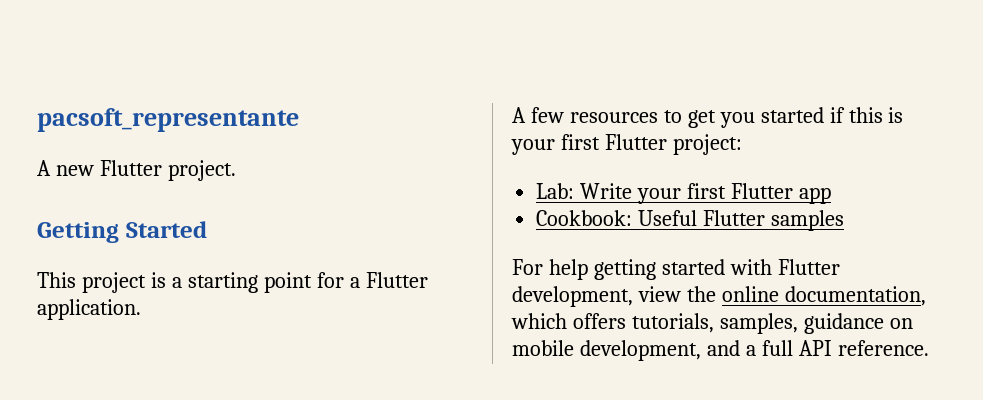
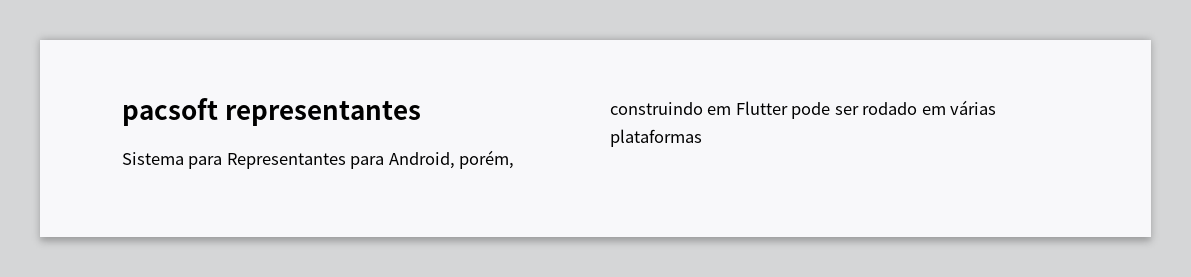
- pacsoft_representante
- A new Flutter project.
- Getting Started
- This project is a starting point for a Flutter application.
- A few resources to get you started if this is your first Flutter project:
- Lab: Write your first Flutter app
- Cookbook: Useful Flutter samples
- For help getting started with Flutter development, view the online documentation, which offers tutorials, samples, guidance on mobile development, and a full API reference.
+ pacsoft representantes
+ Sistema para Representantes para Android, porém, construindo em Flutter pode ser rodado em várias plataformas

